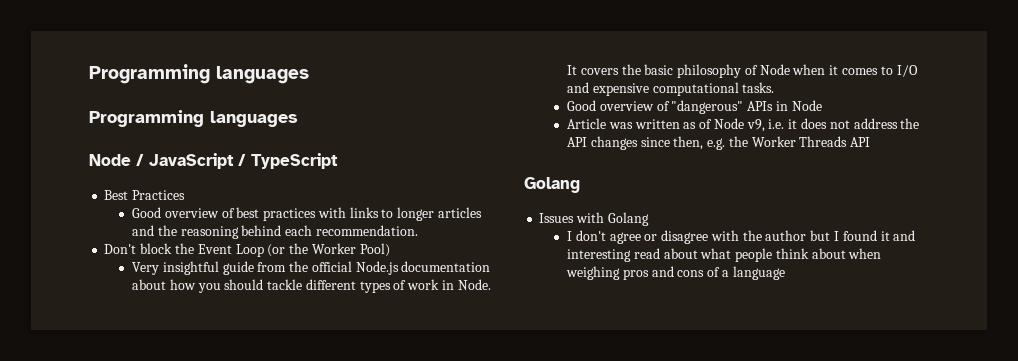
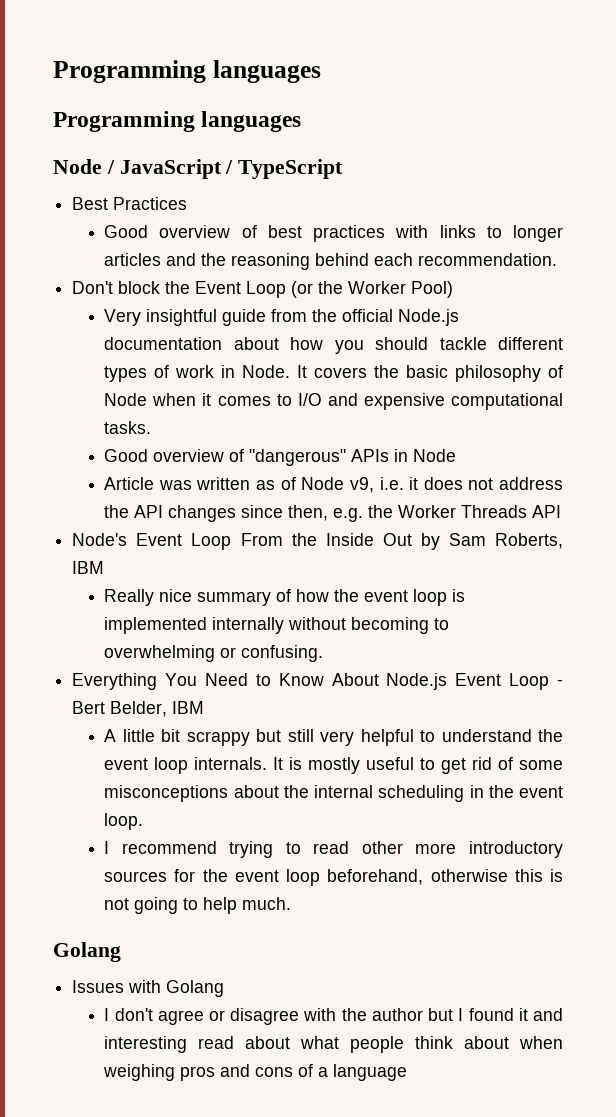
+ Node's Event Loop From the Inside Out by Sam Roberts, IBM
+ Really nice summary of how the event loop is implemented internally without becoming to overwhelming or confusing.
+ Everything You Need to Know About Node.js Event Loop - Bert Belder, IBM
+ A little bit scrappy but still very helpful to understand the event loop internals. It is mostly useful to get rid of some misconceptions about the internal scheduling in the event loop.
+ I recommend trying to read other more introductory sources for the event loop beforehand, otherwise this is not going to help much.

